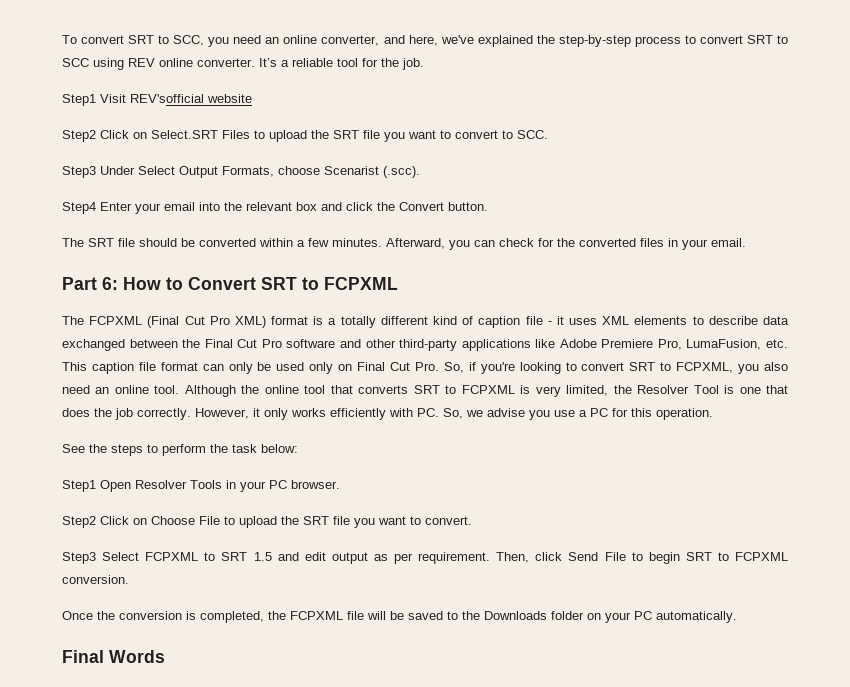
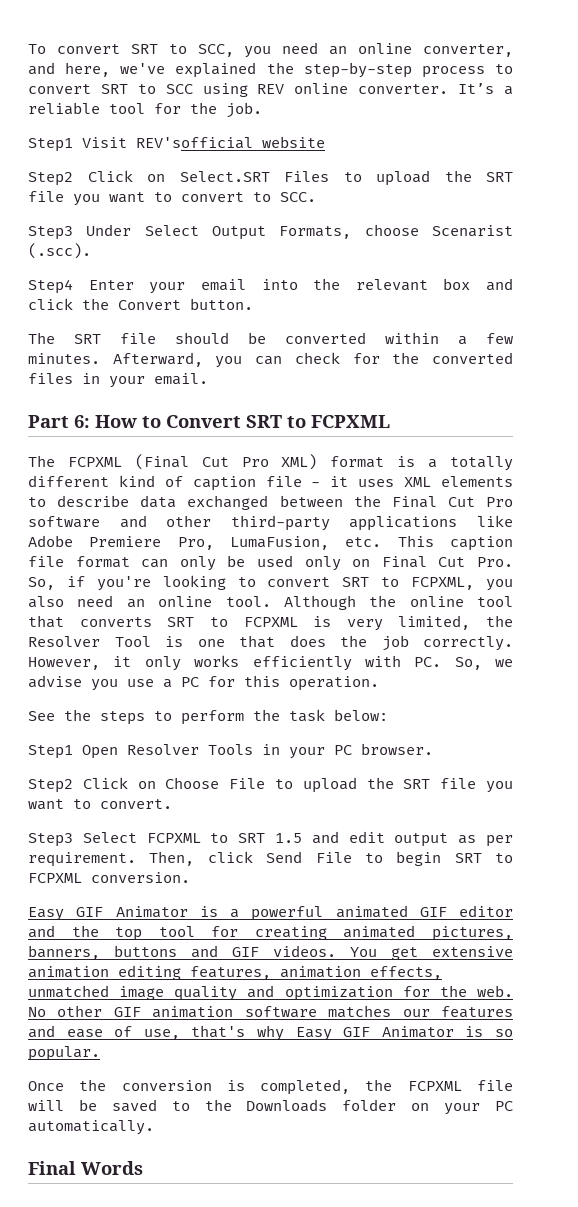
+ Easy GIF Animator is a powerful animated GIF editor and the top tool for creating animated pictures, banners, buttons and GIF videos. You get extensive animation editing features, animation effects, unmatched image quality and optimization for the web. No other GIF animation software matches our features and ease of use, that's why Easy GIF Animator is so popular.

